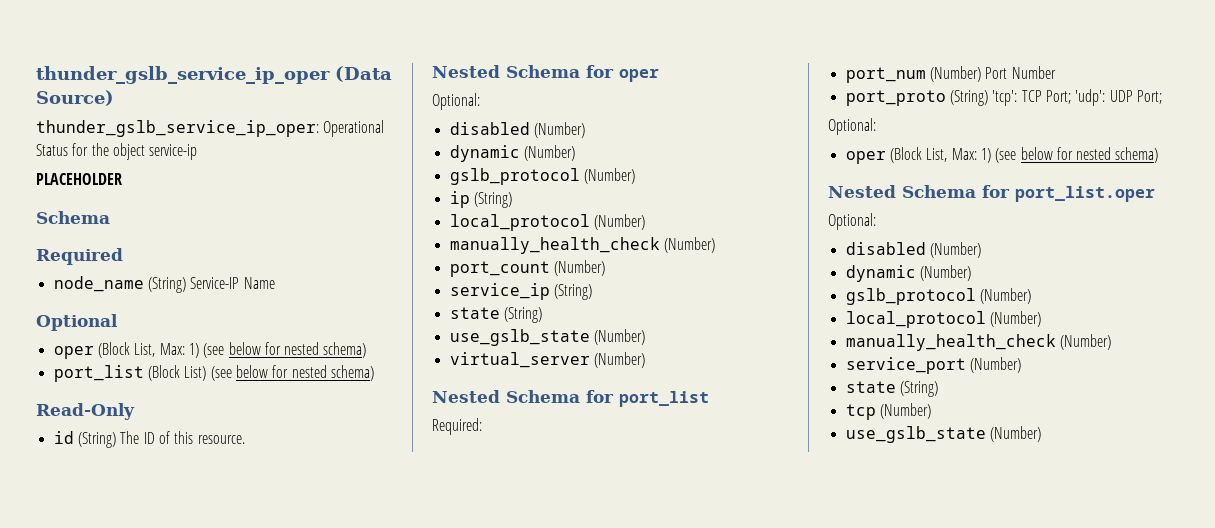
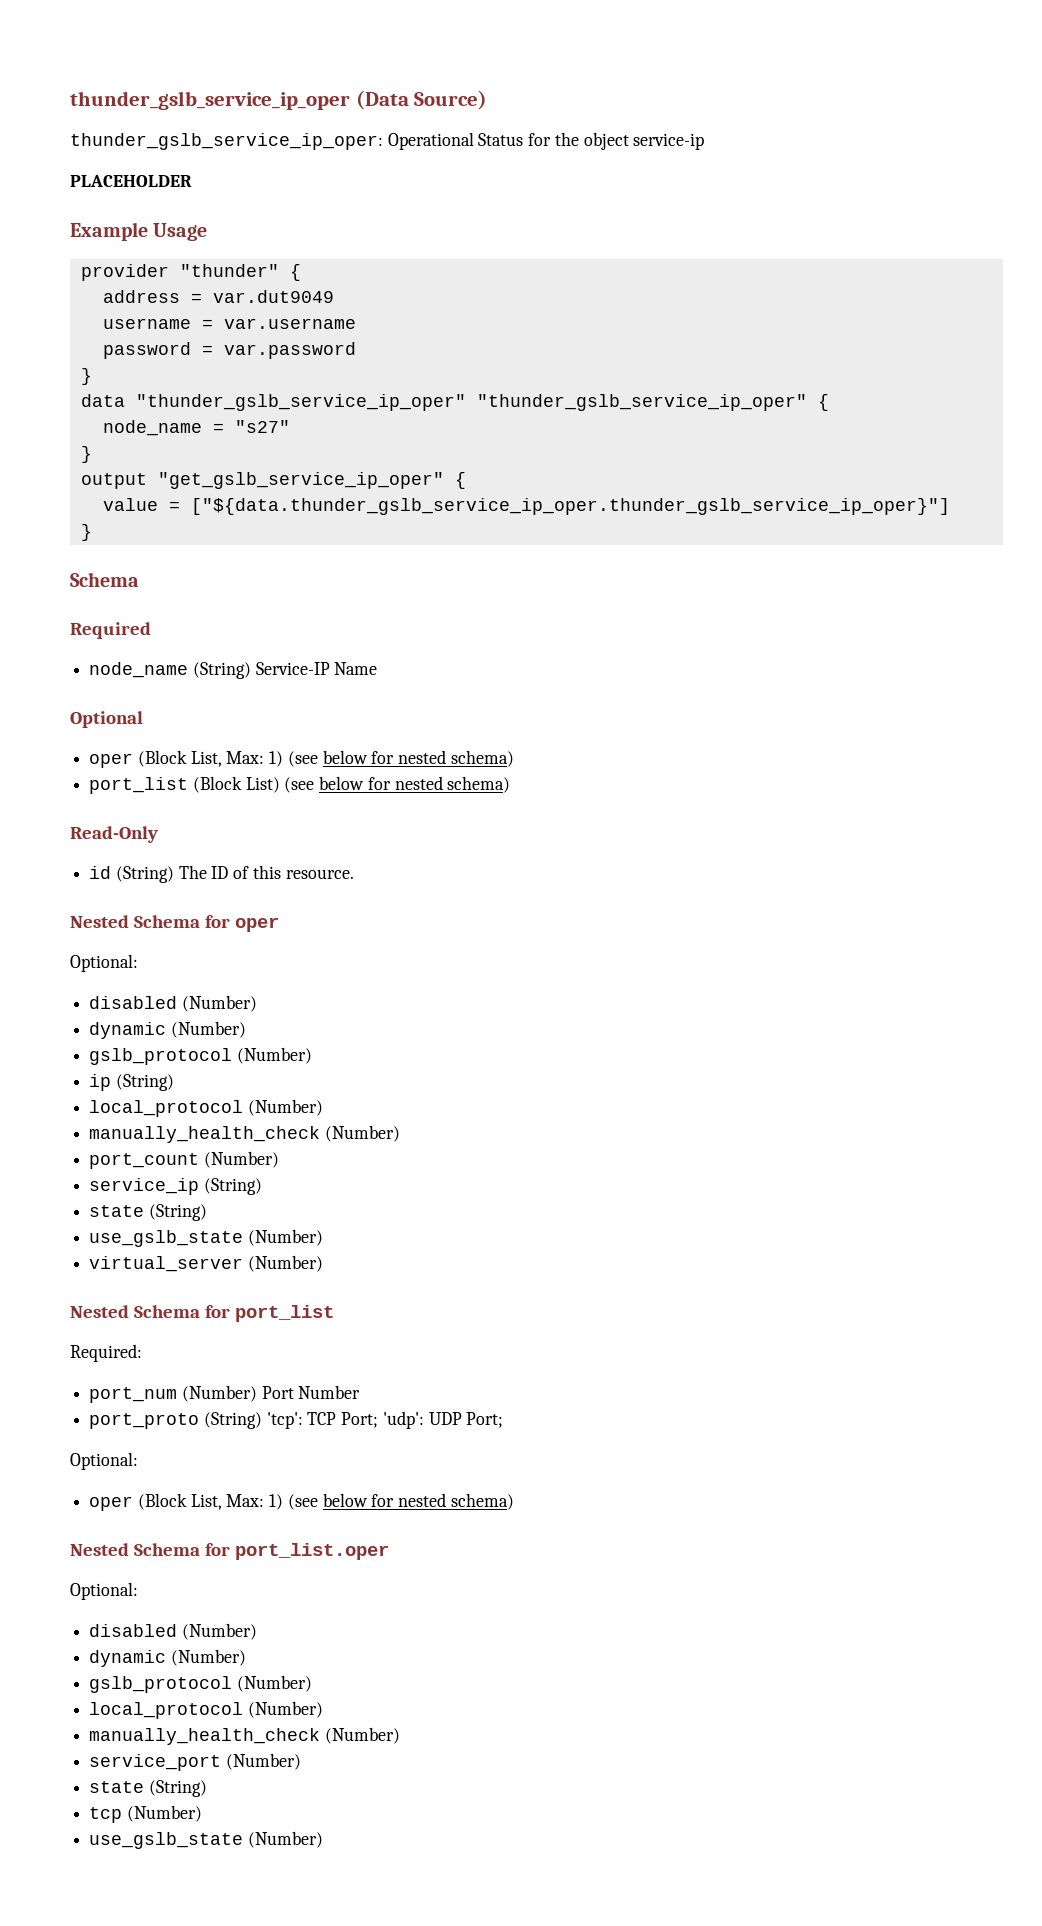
+ Example Usage
+ provider "thunder" {
+ address = var.dut9049
+ username = var.username
+ password = var.password
+ }
+ data "thunder_gslb_service_ip_oper" "thunder_gslb_service_ip_oper" {
+ node_name = "s27"
+ }
+ output "get_gslb_service_ip_oper" {
+ value = ["${data.thunder_gslb_service_ip_oper.thunder_gslb_service_ip_oper}"]
+ }

